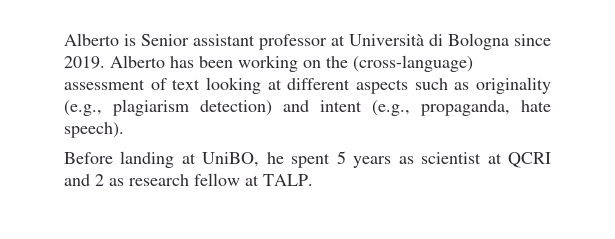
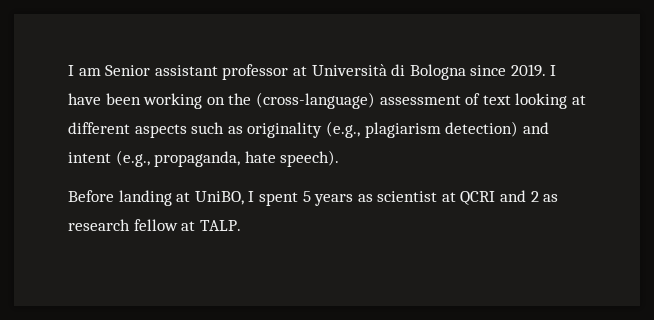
- Alberto is Senior assistant professor at Università di Bologna since 2019.
+ I am Senior assistant professor at Università di Bologna since 2019.
- Alberto has been working on the (cross-language) assessment of text looking at different aspects such as originality (e.g., plagiarism detection) and intent (e.g., propaganda, hate speech).
+ I have been working on the (cross-language) assessment of text looking at different aspects such as originality (e.g., plagiarism detection) and intent (e.g., propaganda, hate speech).
- Before landing at UniBO, he spent 5 years as scientist at QCRI and 2 as research fellow at TALP.
+ Before landing at UniBO, I spent 5 years as scientist at QCRI and 2 as research fellow at TALP.

